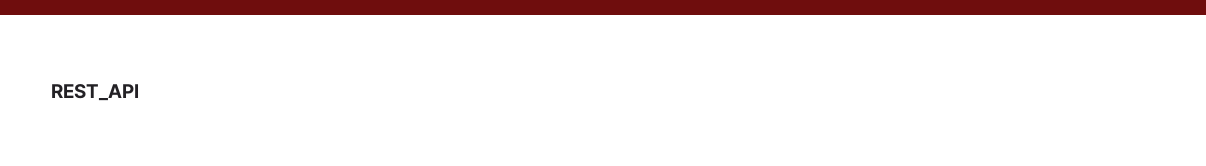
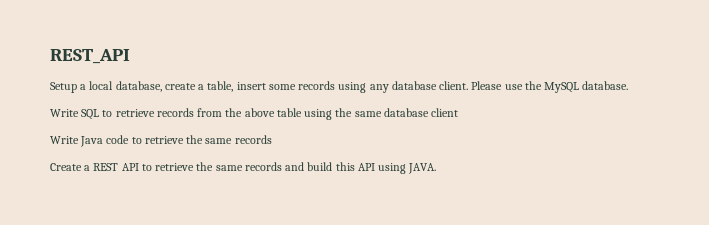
+ Setup a local database, create a table, insert some records using any database client. Please use the MySQL database.
+ Write SQL to retrieve records from the above table using the same database client
+ Write Java code to retrieve the same records
+ Create a REST API to retrieve the same records and build this API using JAVA.

